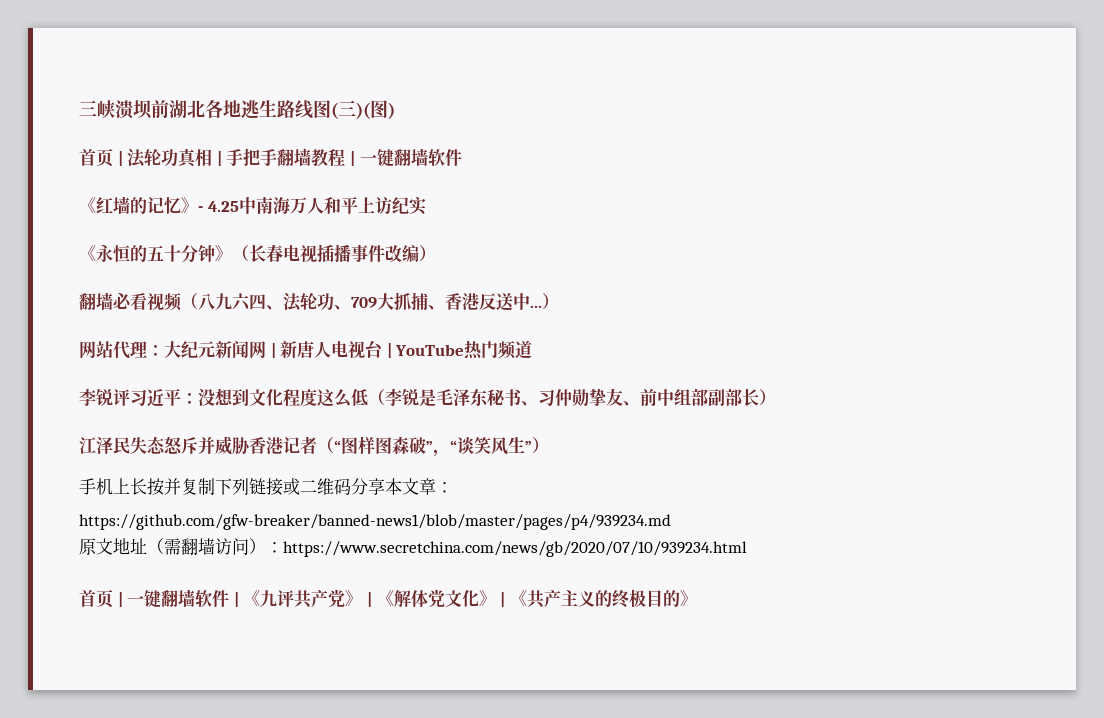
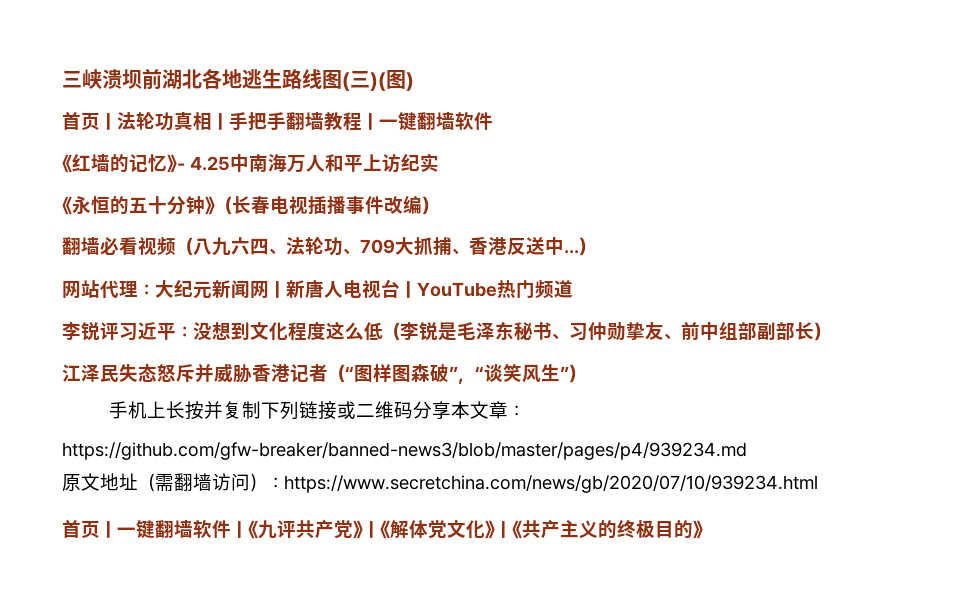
- https://github.com/gfw-breaker/banned-news1/blob/master/pages/p4/939234.md
+ https://github.com/gfw-breaker/banned-news3/blob/master/pages/p4/939234.md

